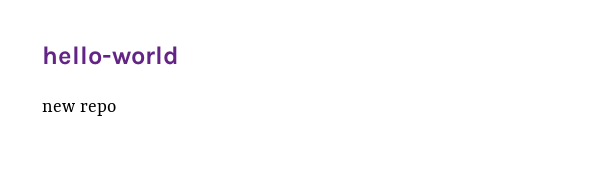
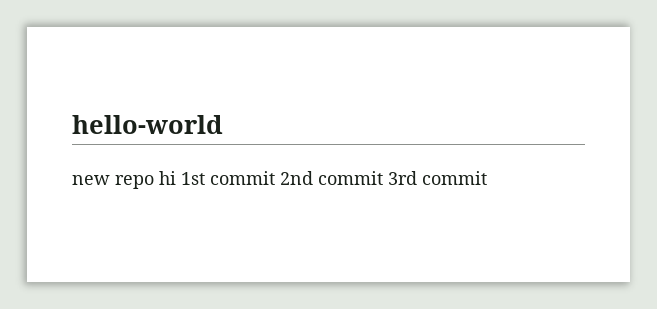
- new repo
+ new repo hi 1st commit 2nd commit 3rd commit

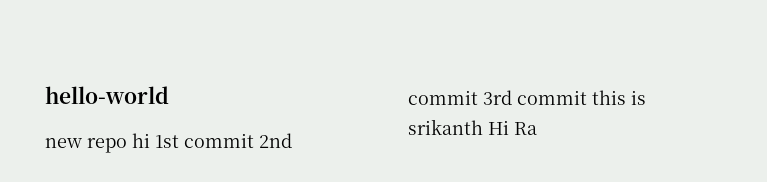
- new repo hi 1st commit 2nd commit 3rd commit
+ new repo hi 1st commit 2nd commit 3rd commit this is srikanth Hi Ra

